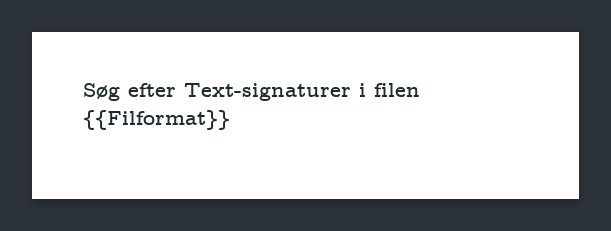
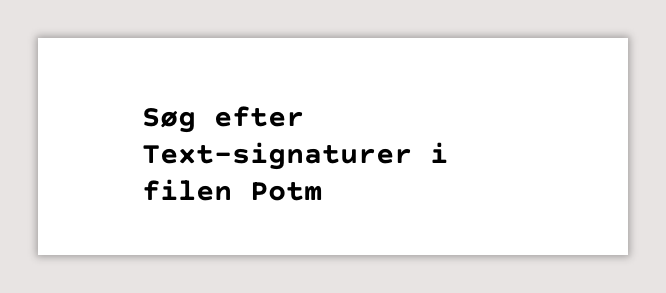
- Søg efter Text-signaturer i filen {{Filformat}}
+ Søg efter Text-signaturer i filen Potm

